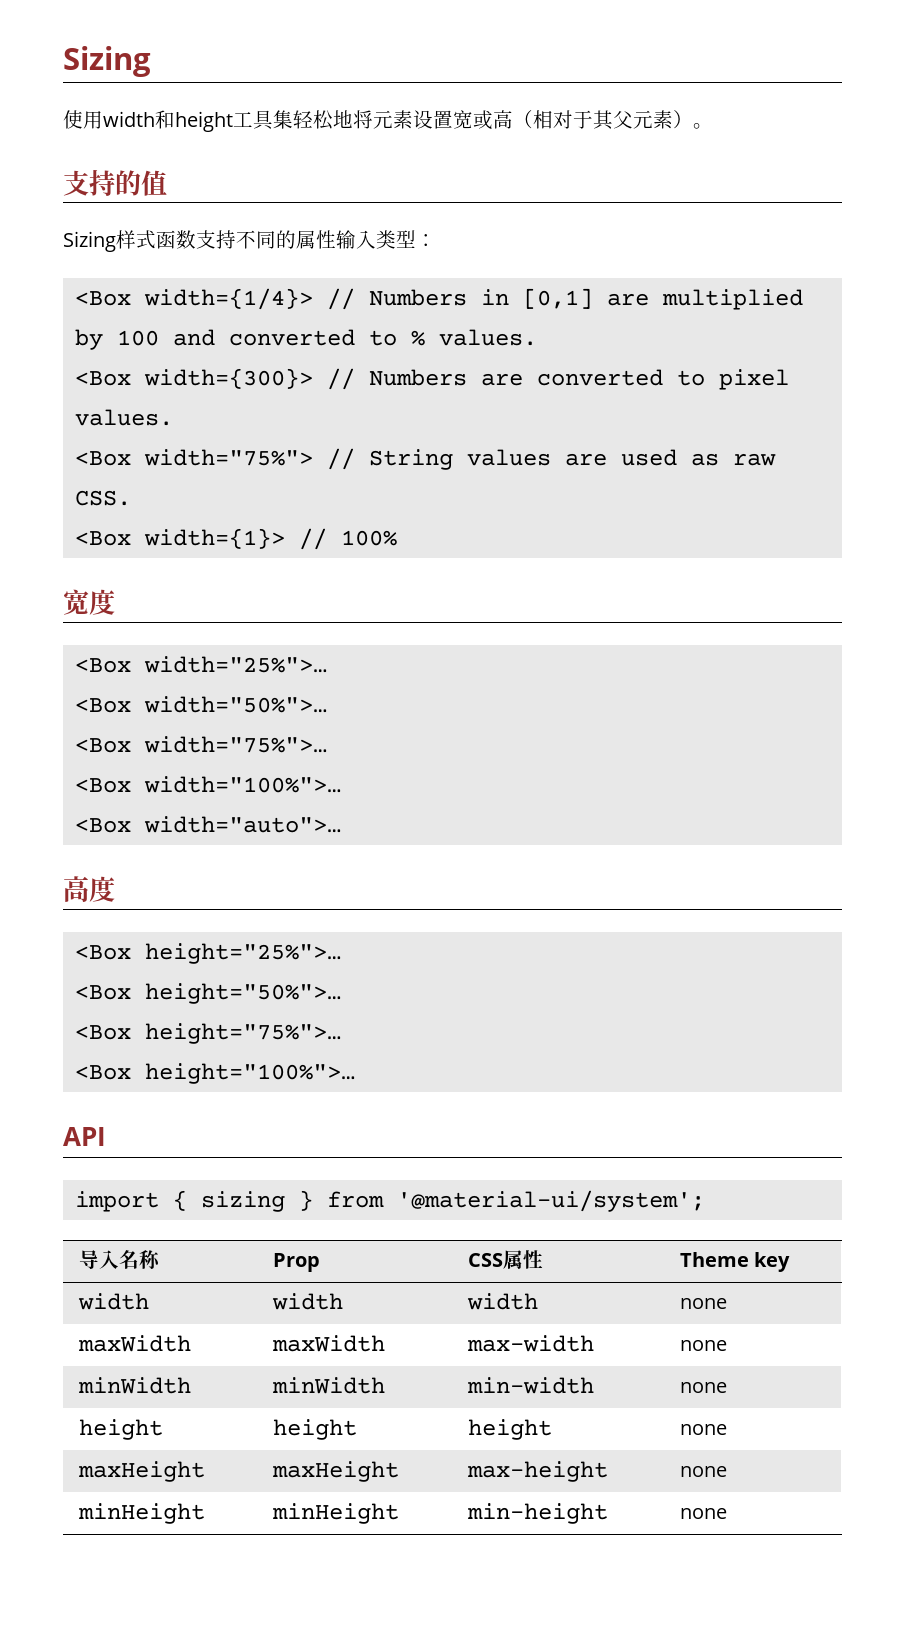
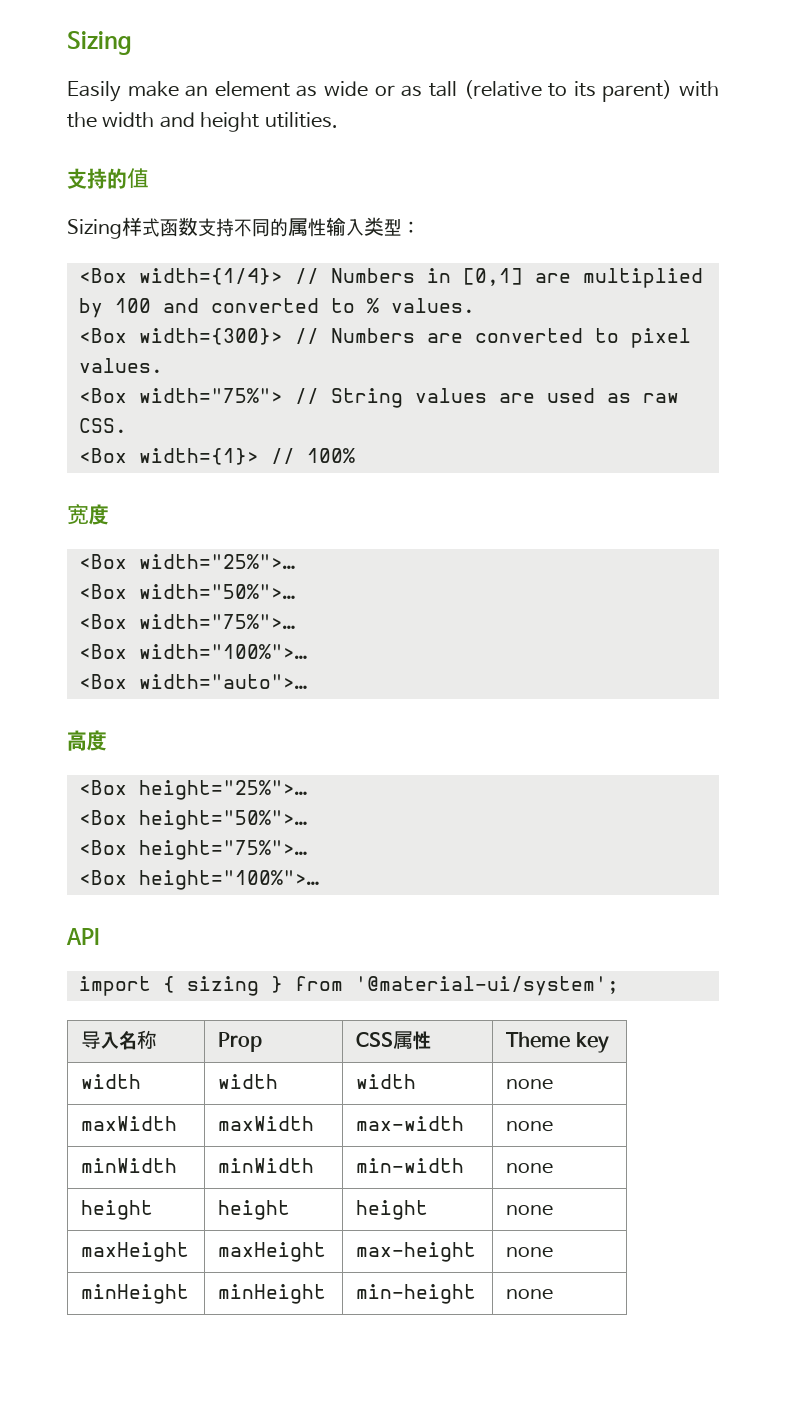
- 使用width和height工具集轻松地将元素设置宽或高（相对于其父元素）。
+ Easily make an element as wide or as tall (relative to its parent) with the width and height utilities.

